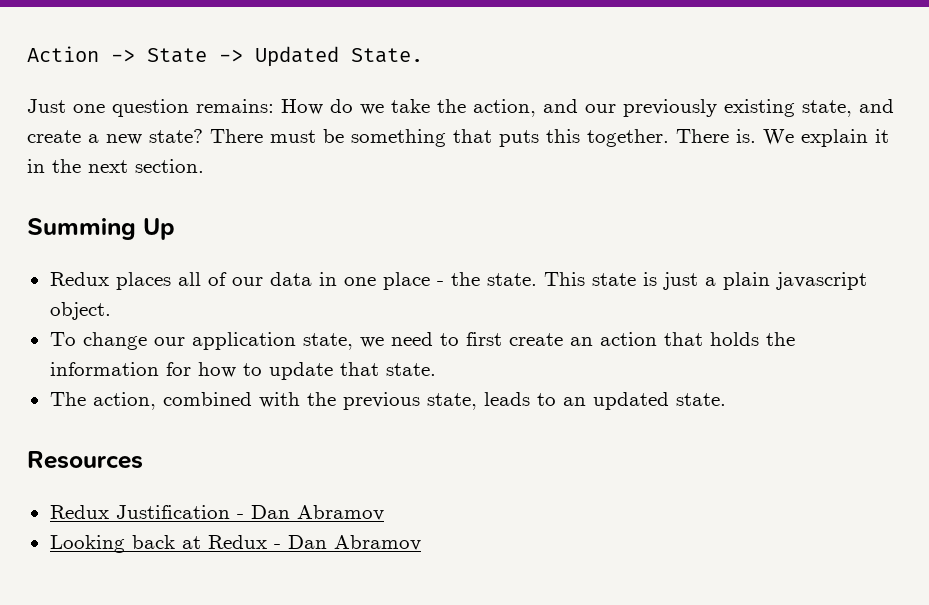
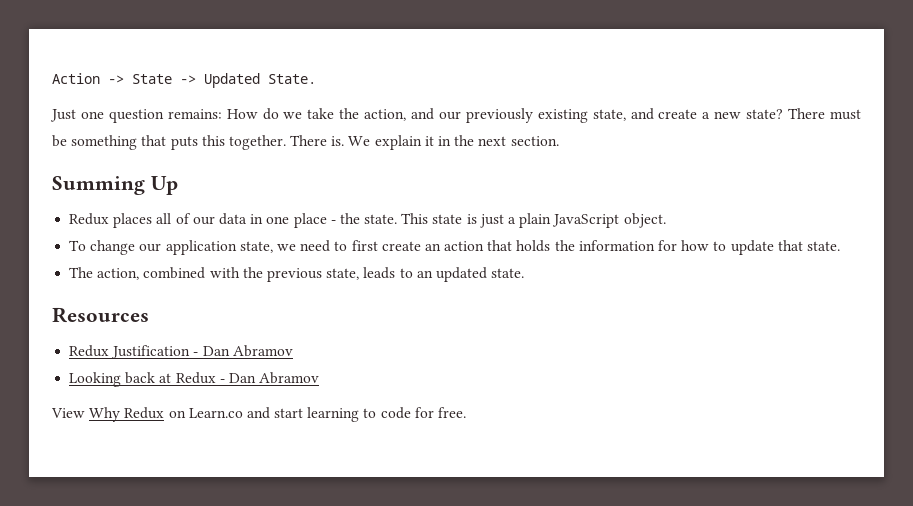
- This state is just a plain javascript object.
+ This state is just a plain JavaScript object.
+ View Why Redux on Learn.co and start learning to code for free.

